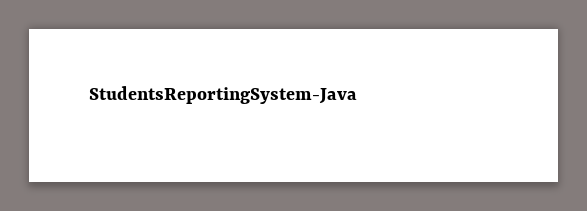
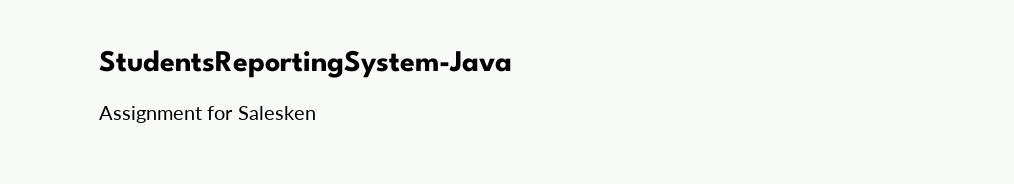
+ Assignment for Salesken

